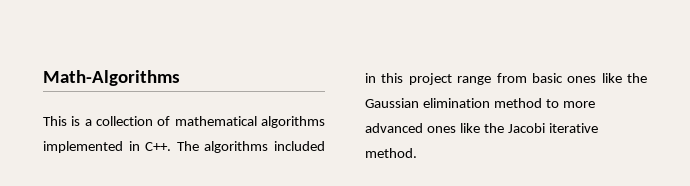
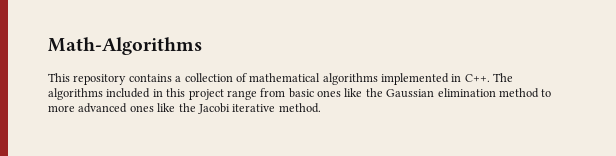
- This is a collection of mathematical algorithms implemented in C++. The algorithms included in this project range from basic ones like the Gaussian elimination method to more advanced ones like the Jacobi iterative method.
+ This repository contains a collection of mathematical algorithms implemented in C++. The algorithms included in this project range from basic ones like the Gaussian elimination method to more advanced ones like the Jacobi iterative method.

